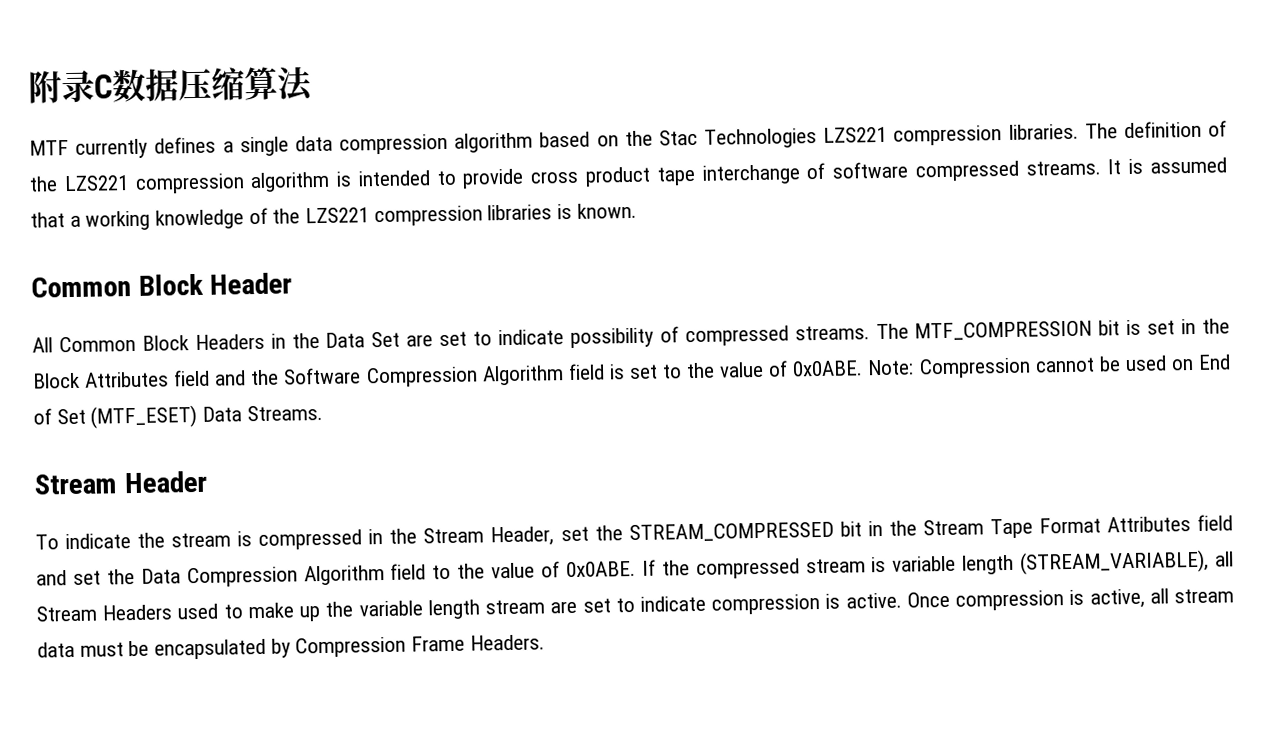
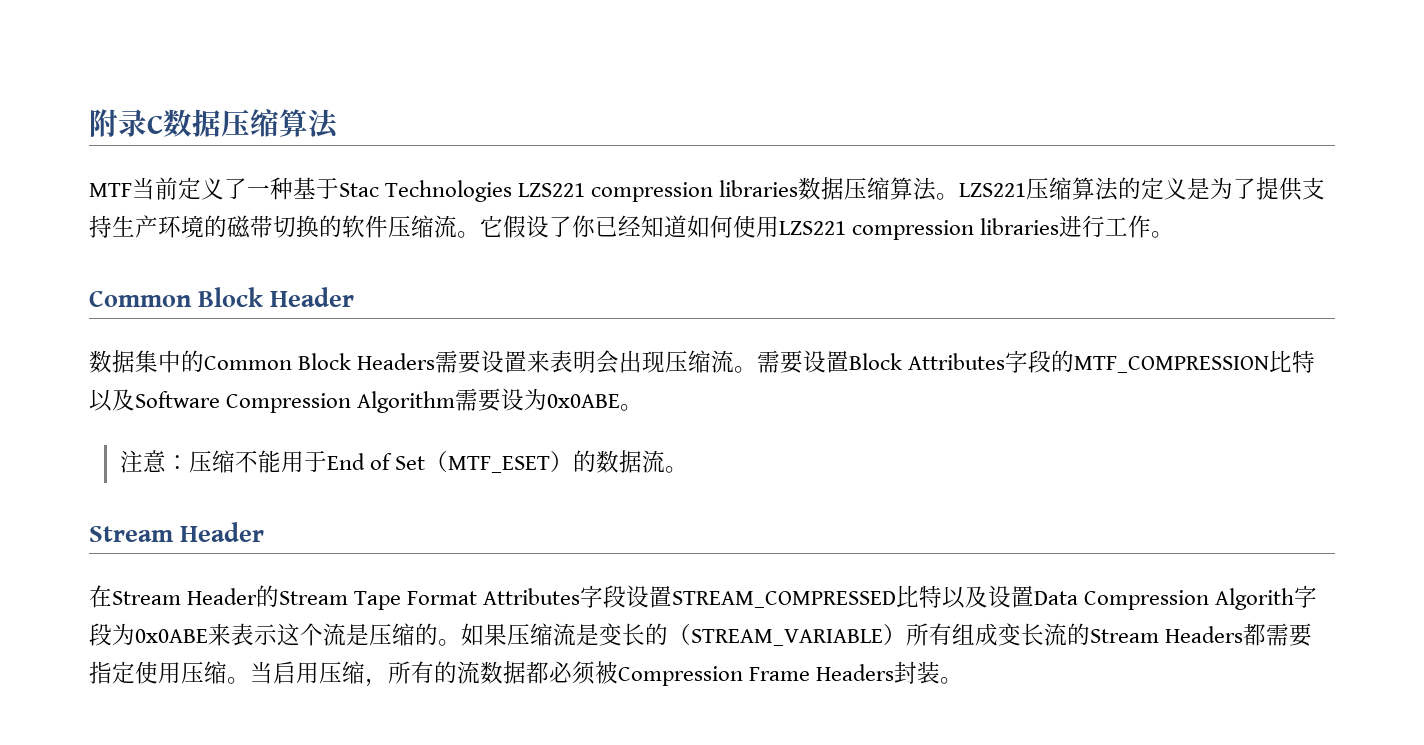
- MTF currently defines a single data compression algorithm based on the Stac Technologies LZS221 compression libraries. The definition of the LZS221 compression algorithm is intended to provide cross product tape interchange of software compressed streams. It is assumed that a working knowledge of the LZS221 compression libraries is known.
+ MTF当前定义了一种基于Stac Technologies LZS221 compression libraries数据压缩算法。LZS221压缩算法的定义是为了提供支持生产环境的磁带切换的软件压缩流。它假设了你已经知道如何使用LZS221 compression libraries进行工作。
- All Common Block Headers in the Data Set are set to indicate possibility of compressed streams. The MTF_COMPRESSION bit is set in the Block Attributes field and the Software Compression Algorithm field is set to the value of 0x0ABE. Note: Compression cannot be used on End of Set (MTF_ESET) Data Streams.
+ 数据集中的Common Block Headers需要设置来表明会出现压缩流。需要设置Block Attributes字段的MTF_COMPRESSION比特以及Software Compression Algorithm需要设为0x0ABE。
+ 注意：压缩不能用于End of Set（MTF_ESET）的数据流。
  Stream Header
- To indicate the stream is compressed in the Stream Header, set the STREAM_COMPRESSED bit in the Stream Tape Format Attributes field and set the Data Compression Algorithm field to the value of 0x0ABE. If the compressed stream is variable length (STREAM_VARIABLE), all Stream Headers used to make up the variable length stream are set to indicate compression is active. Once compression is active, all stream data must be encapsulated by Compression Frame Headers.
+ 在Stream Header的Stream Tape Format Attributes字段设置STREAM_COMPRESSED比特以及设置Data Compression Algorith字段为0x0ABE来表示这个流是压缩的。如果压缩流是变长的（STREAM_VARIABLE）所有组成变长流的Stream Headers都需要指定使用压缩。当启用压缩，所有的流数据都必须被Compression Frame Headers封装。

